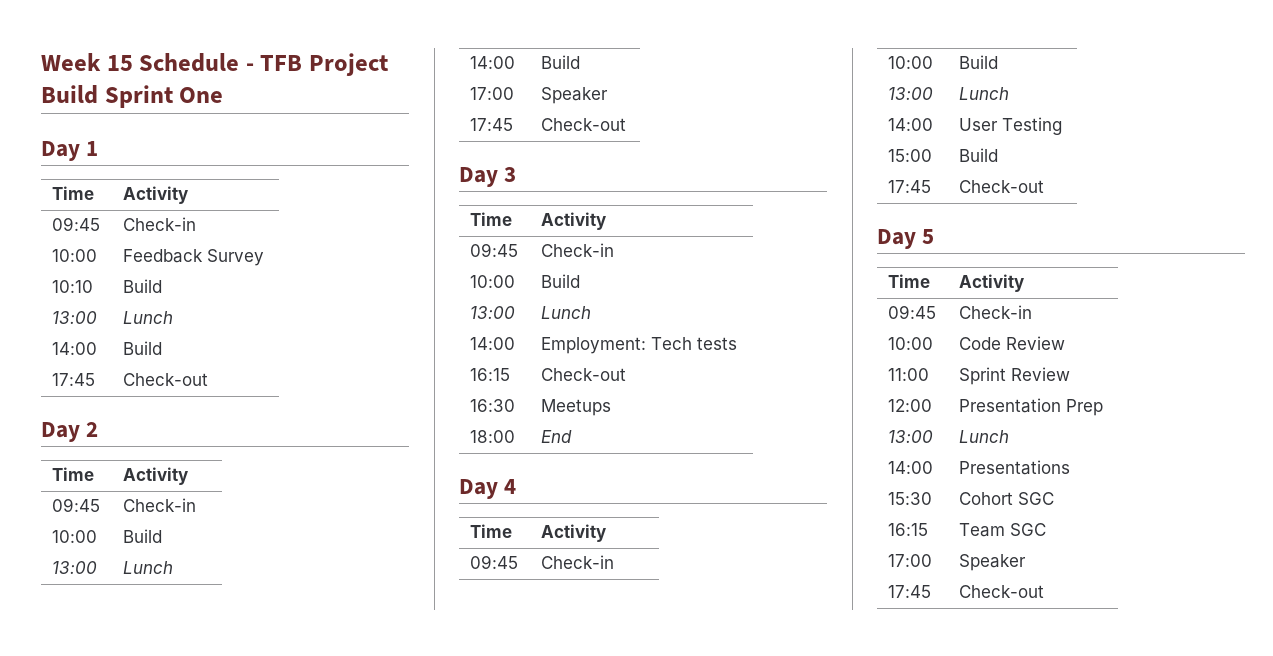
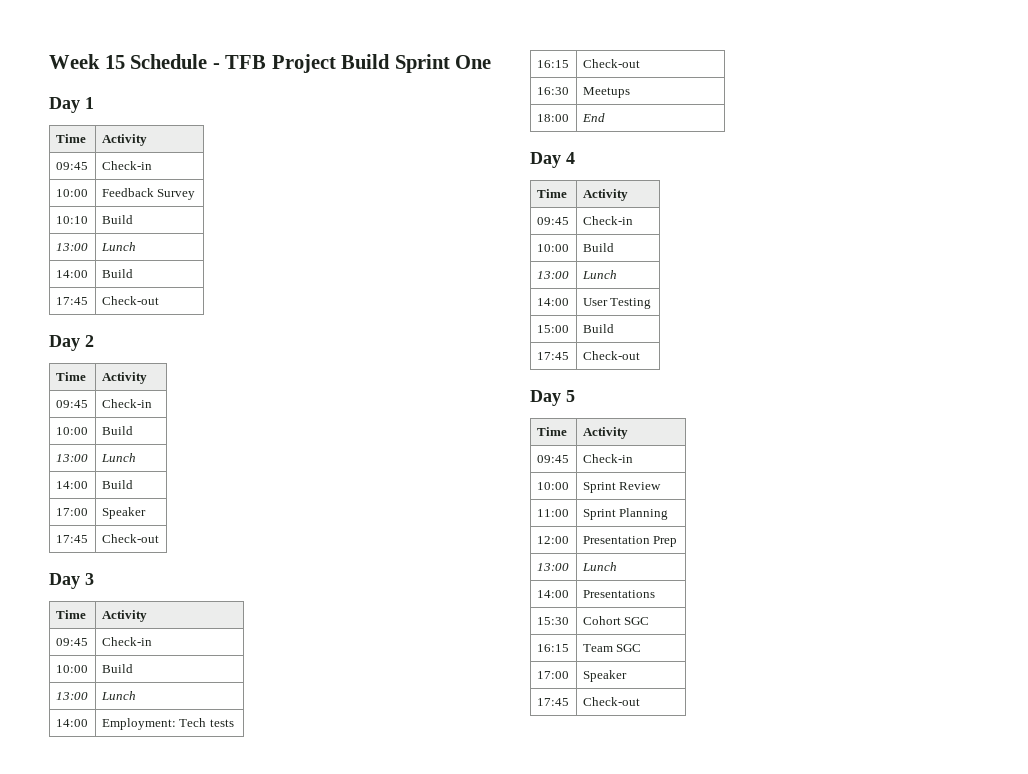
- 10:00 | Code Review
+ 10:00 | Sprint Review
- 11:00 | Sprint Review
+ 11:00 | Sprint Planning

